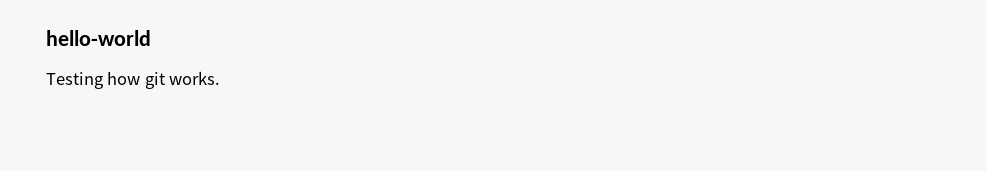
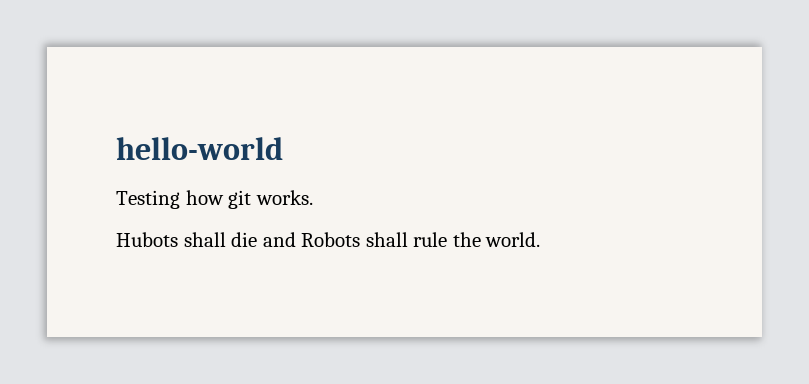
+ Hubots shall die and Robots shall rule the world.

